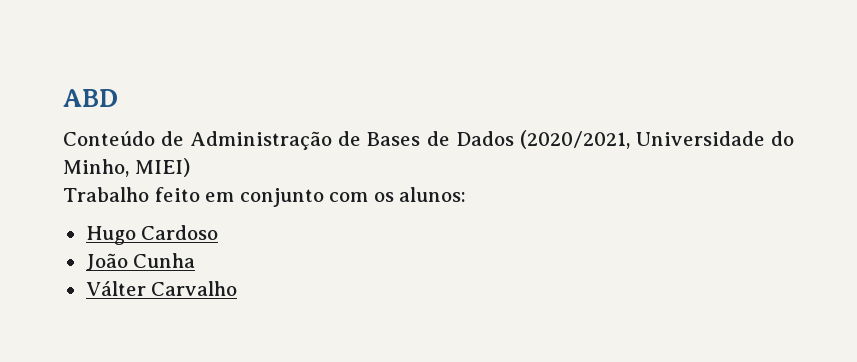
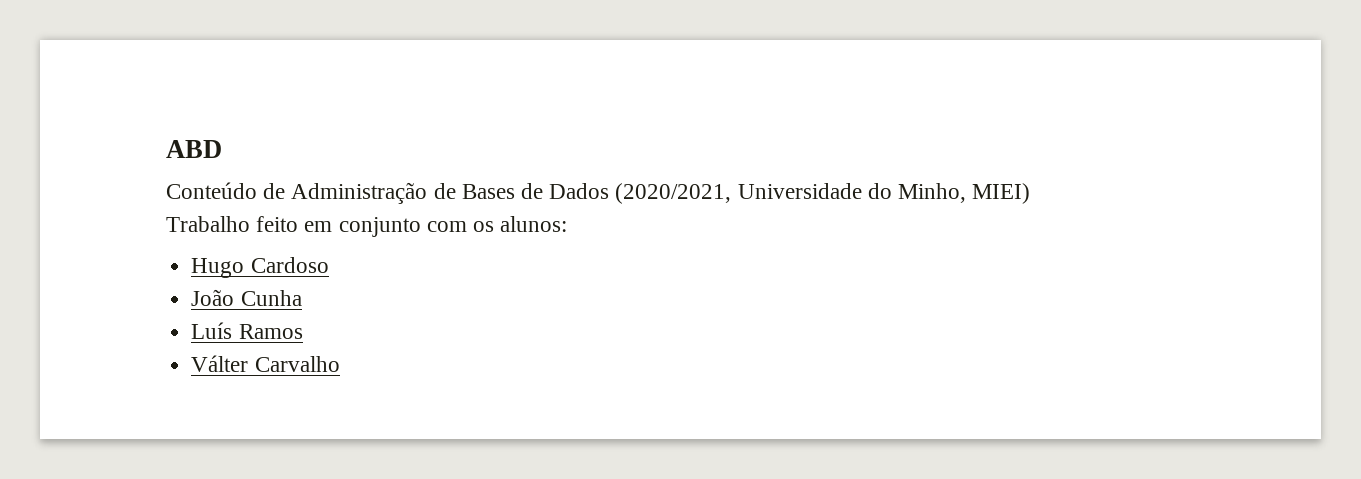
+ Luís Ramos

